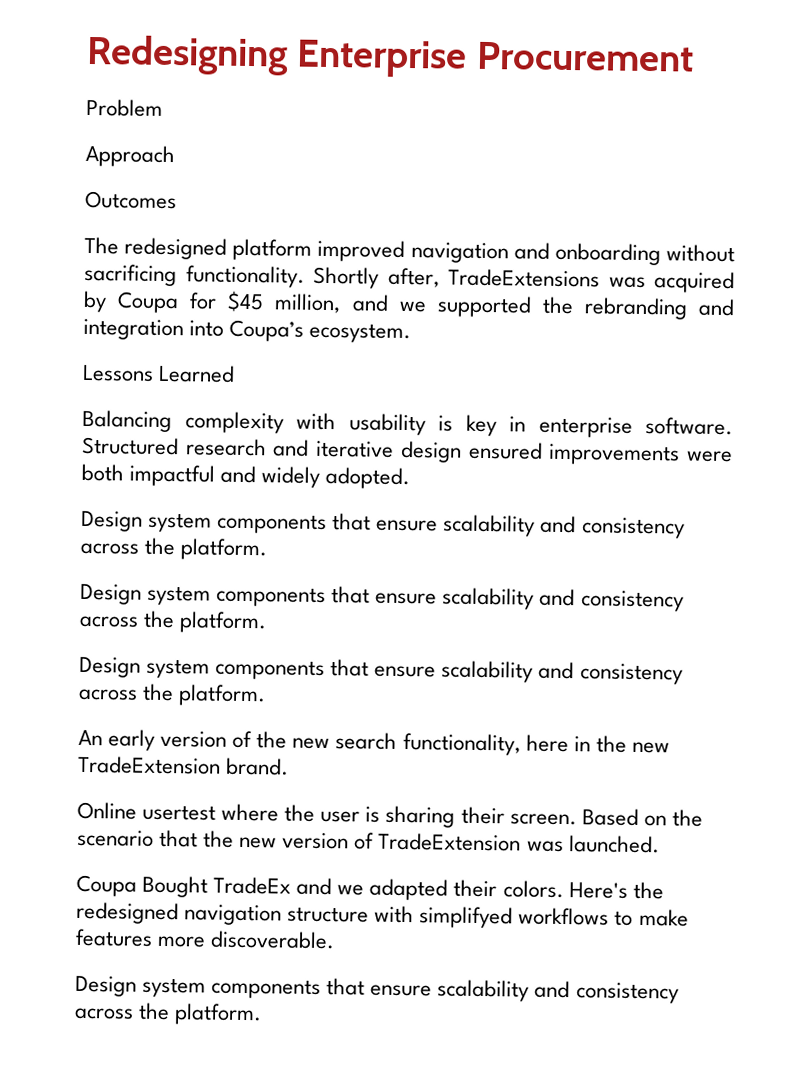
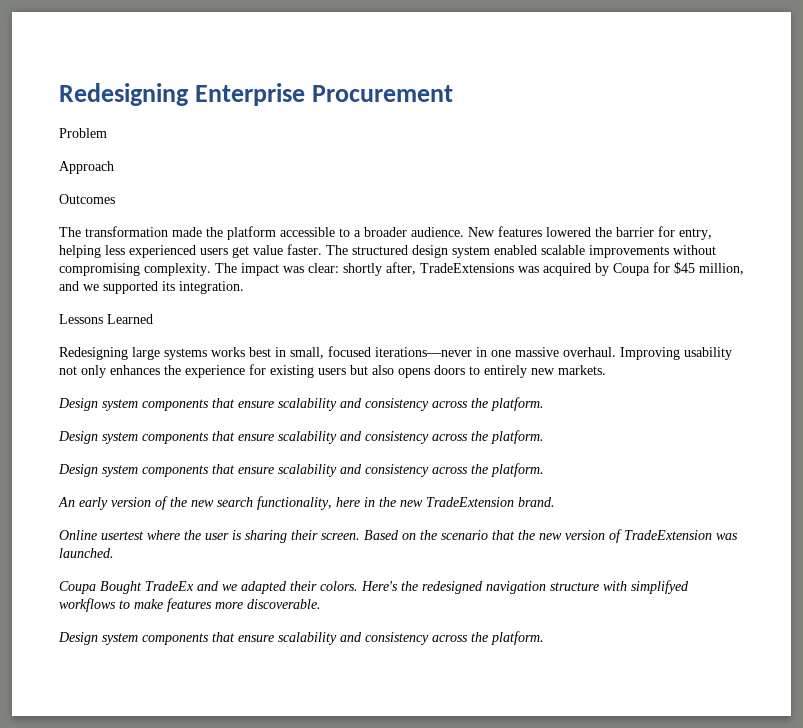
- The redesigned platform improved navigation and onboarding without sacrificing functionality. Shortly after, TradeExtensions was acquired by Coupa for $45 million, and we supported the rebranding and integration into Coupa’s ecosystem.
+ The transformation made the platform accessible to a broader audience. New features lowered the barrier for entry, helping less experienced users get value faster. The structured design system enabled scalable improvements without compromising complexity. The impact was clear: shortly after, TradeExtensions was acquired by Coupa for $45 million, and we supported its integration.
  Lessons Learned
- Balancing complexity with usability is key in enterprise software. Structured research and iterative design ensured improvements were both impactful and widely adopted.
+ Redesigning large systems works best in small, focused iterations—never in one massive overhaul. Improving usability not only enhances the experience for existing users but also opens doors to entirely new markets.

